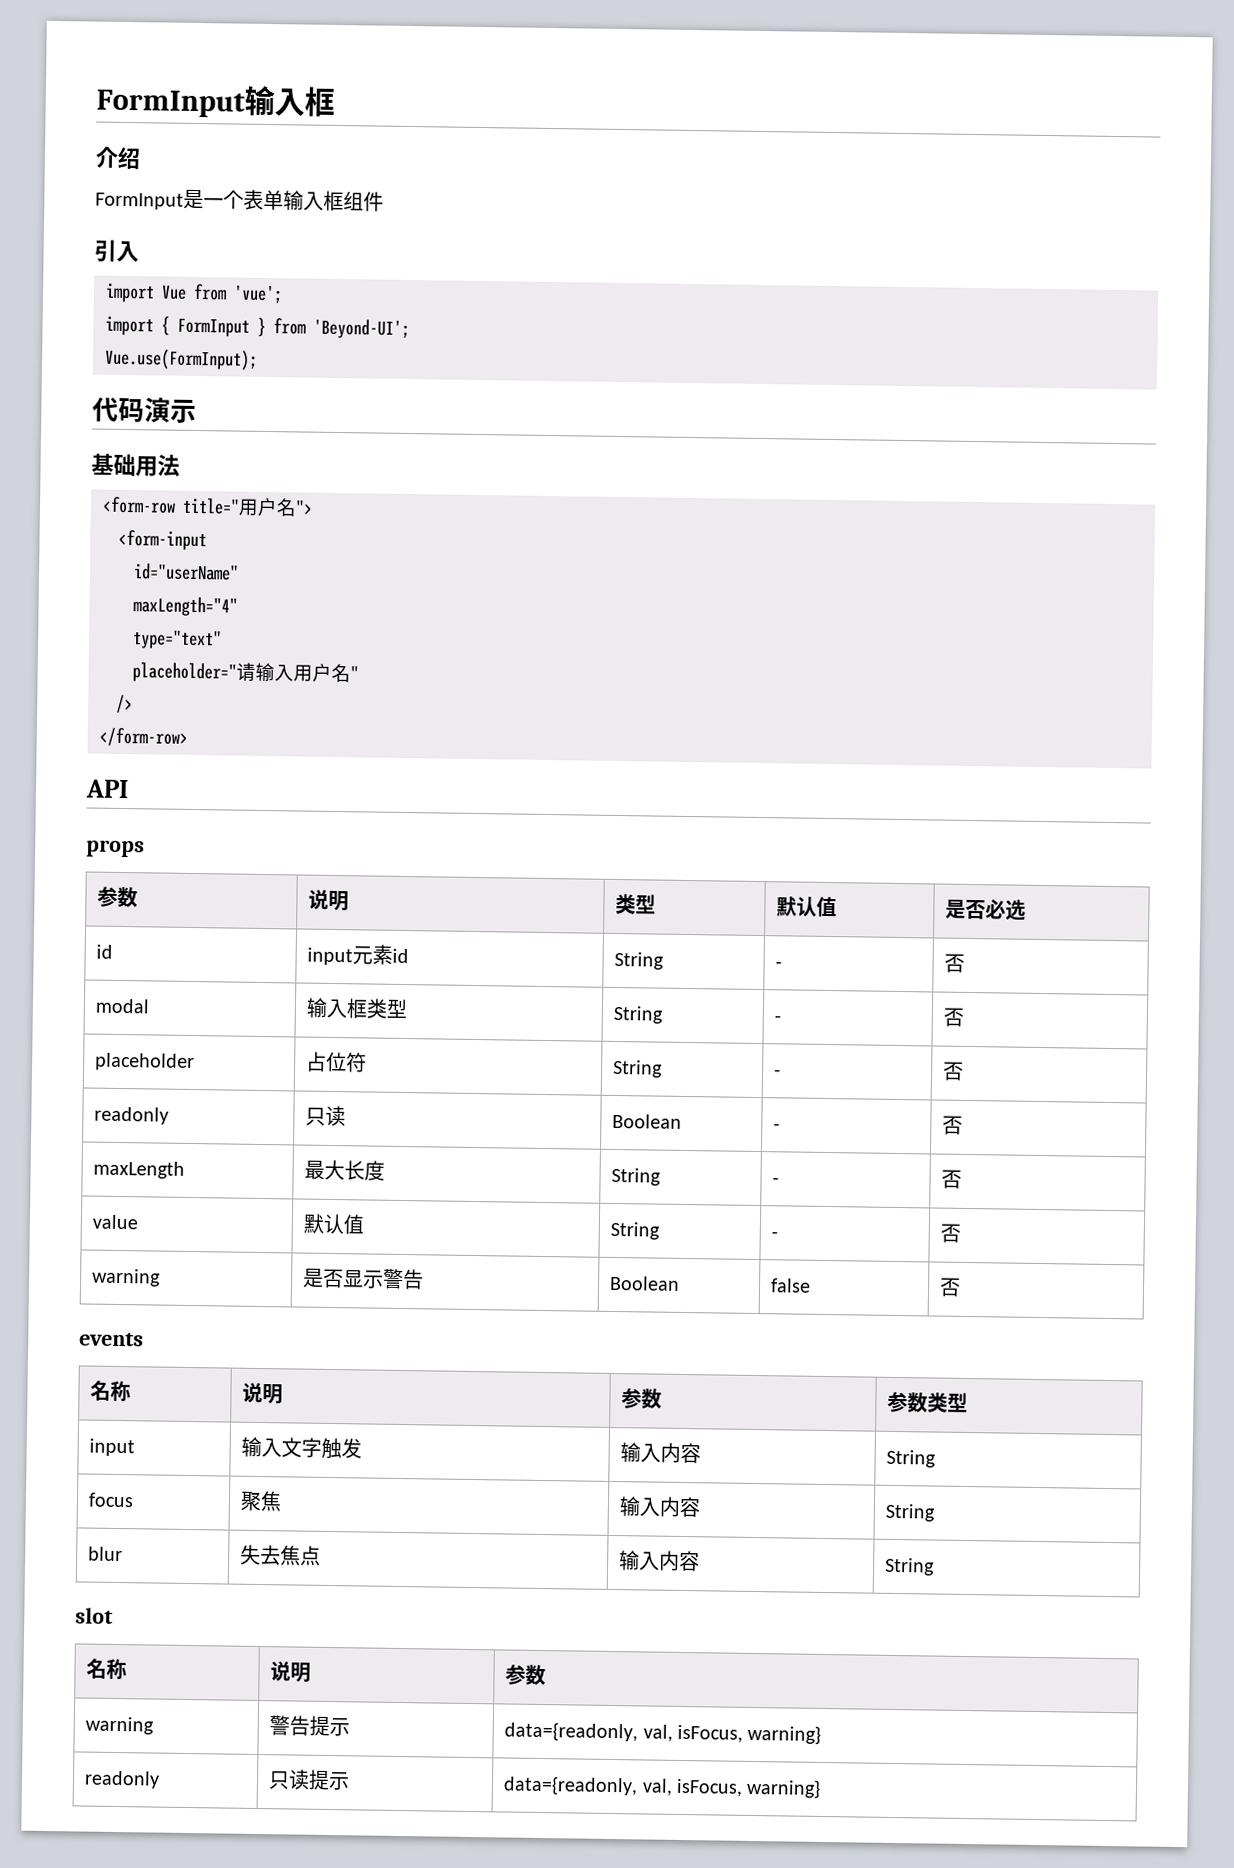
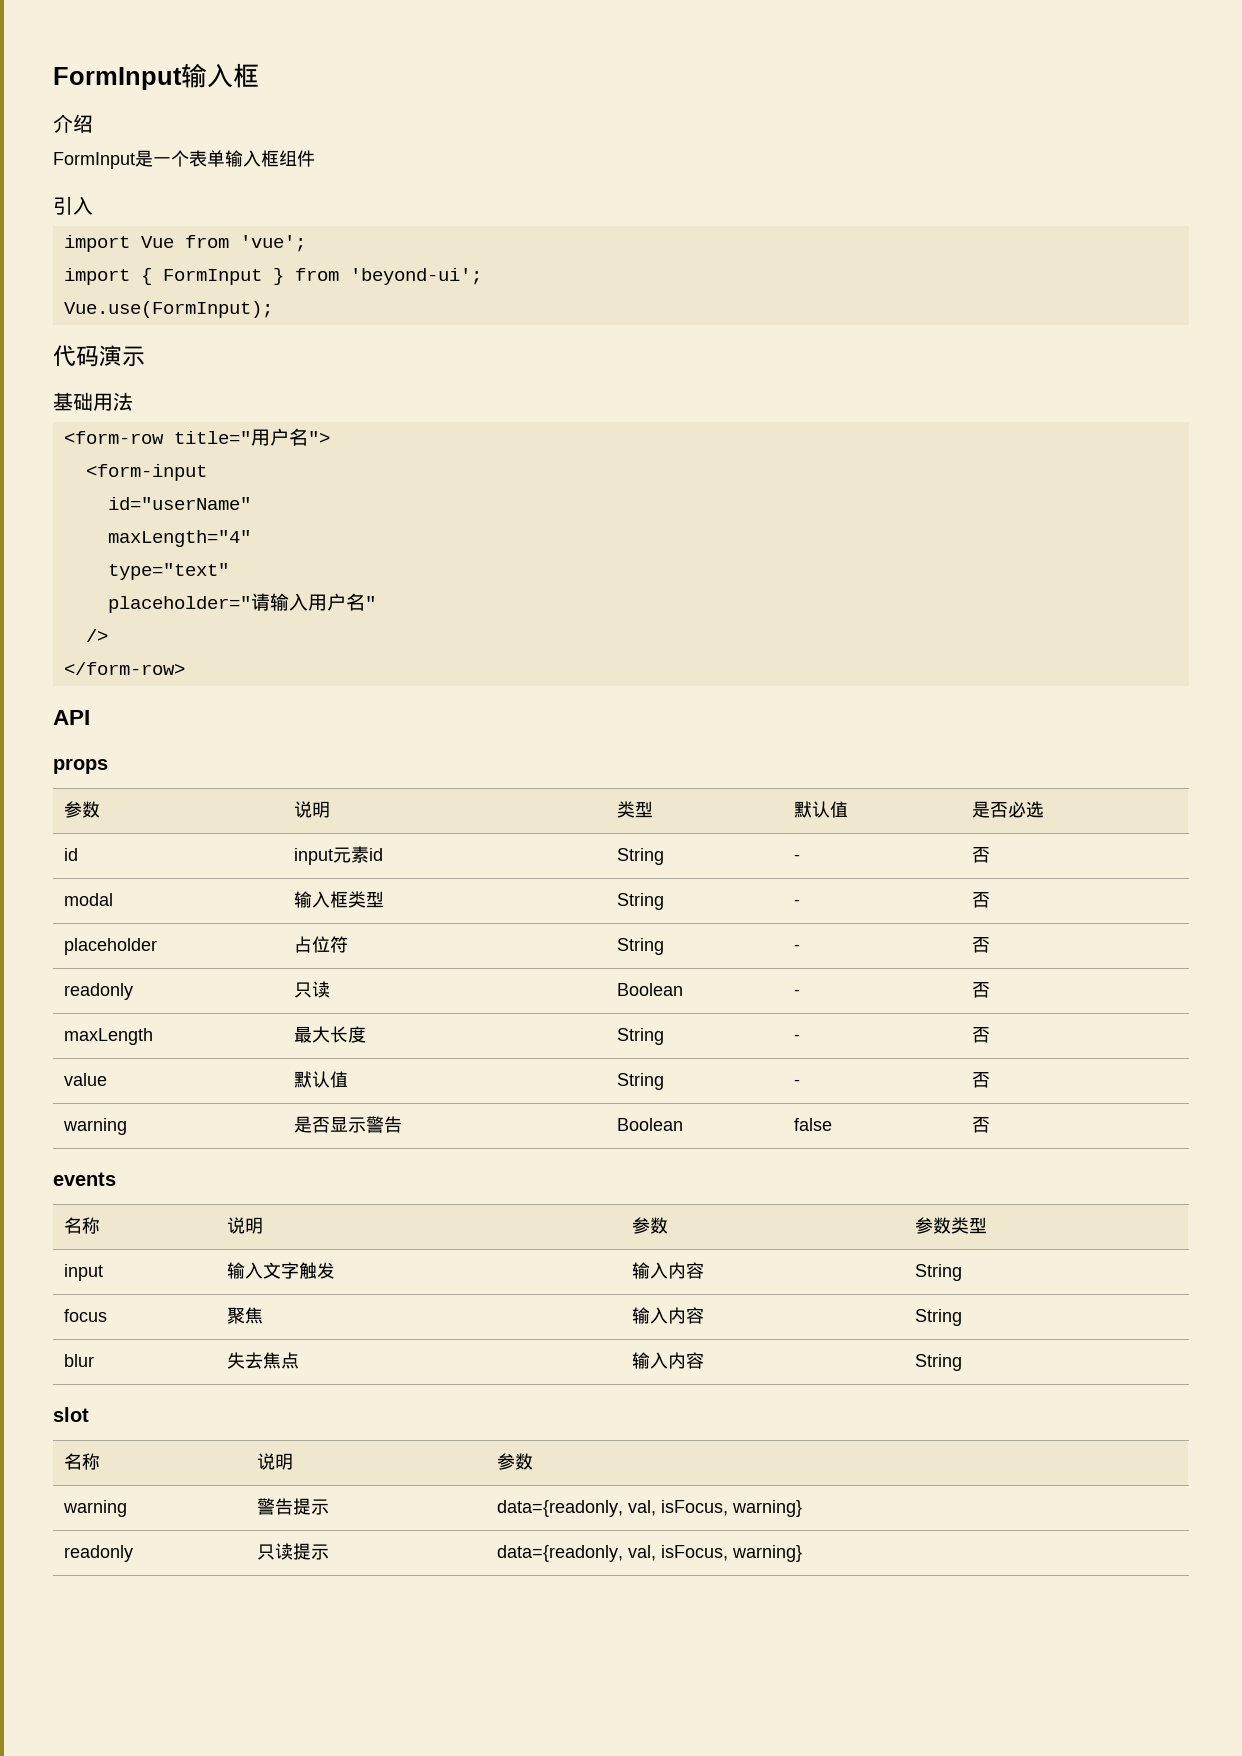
- import { FormInput } from 'Beyond-UI';
+ import { FormInput } from 'beyond-ui';

